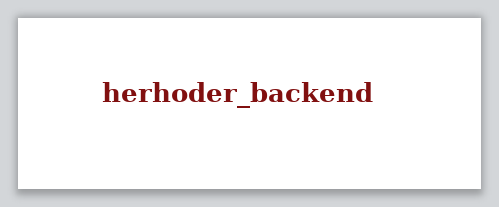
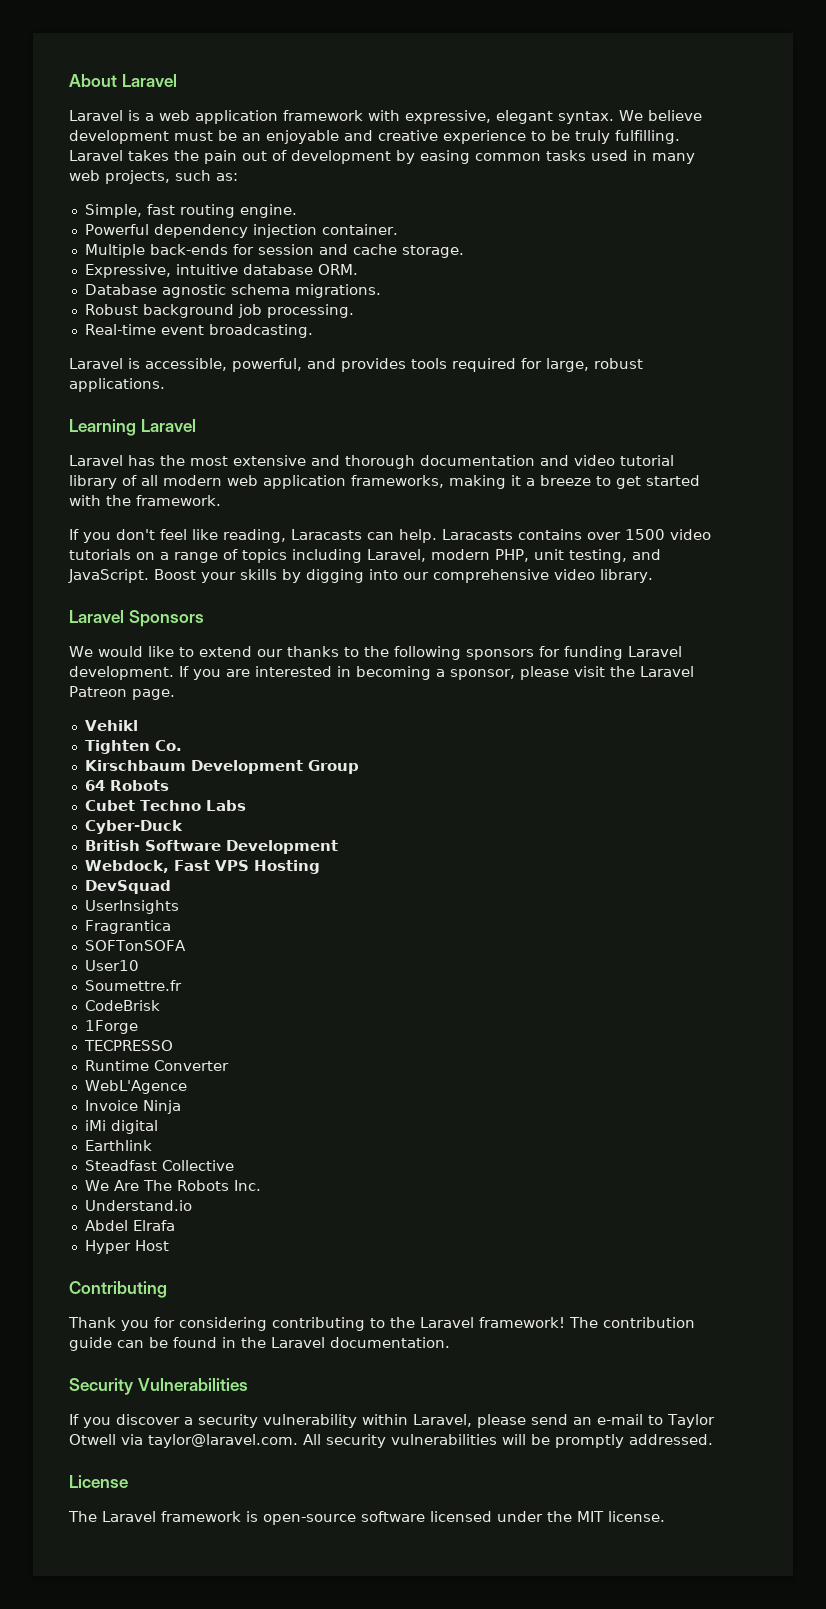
- herhoder_backend
+ About Laravel
+ Laravel is a web application framework with expressive, elegant syntax. We believe development must be an enjoyable and creative experience to be truly fulfilling. Laravel takes the pain out of development by easing common tasks used in many web projects, such as:
+ Simple, fast routing engine.
+ Powerful dependency injection container.
+ Multiple back-ends for session and cache storage.
+ Expressive, intuitive database ORM.
+ Database agnostic schema migrations.
+ Robust background job processing.
+ Real-time event broadcasting.
+ Laravel is accessible, powerful, and provides tools required for large, robust applications.
+ Learning Laravel
+ Laravel has the most extensive and thorough documentation and video tutorial library of all modern web application frameworks, making it a breeze to get started with the framework.
+ If you don't feel like reading, Laracasts can help. Laracasts contains over 1500 video tutorials on a range of topics including Laravel, modern PHP, unit testing, and JavaScript. Boost your skills by digging into our comprehensive video library.
+ Laravel Sponsors
+ We would like to extend our thanks to the following sponsors for funding Laravel development. If you are interested in becoming a sponsor, please visit the Laravel Patreon page.
+ Vehikl
+ Tighten Co.
+ Kirschbaum Development Group
+ 64 Robots
+ Cubet Techno Labs
+ Cyber-Duck
+ British Software Development
+ Webdock, Fast VPS Hosting
+ DevSquad
+ UserInsights
+ Fragrantica
+ SOFTonSOFA
+ User10
+ Soumettre.fr
+ CodeBrisk
+ 1Forge
+ TECPRESSO
+ Runtime Converter
+ WebL'Agence
+ Invoice Ninja
+ iMi digital
+ Earthlink
+ Steadfast Collective
+ We Are The Robots Inc.
+ Understand.io
+ Abdel Elrafa
+ Hyper Host
+ Contributing
+ Thank you for considering contributing to the Laravel framework! The contribution guide can be found in the Laravel documentation.
+ Security Vulnerabilities
+ If you discover a security vulnerability within Laravel, please send an e-mail to Taylor Otwell via taylor@laravel.com. All security vulnerabilities will be promptly addressed.
+ License
+ The Laravel framework is open-source software licensed under the MIT license.

